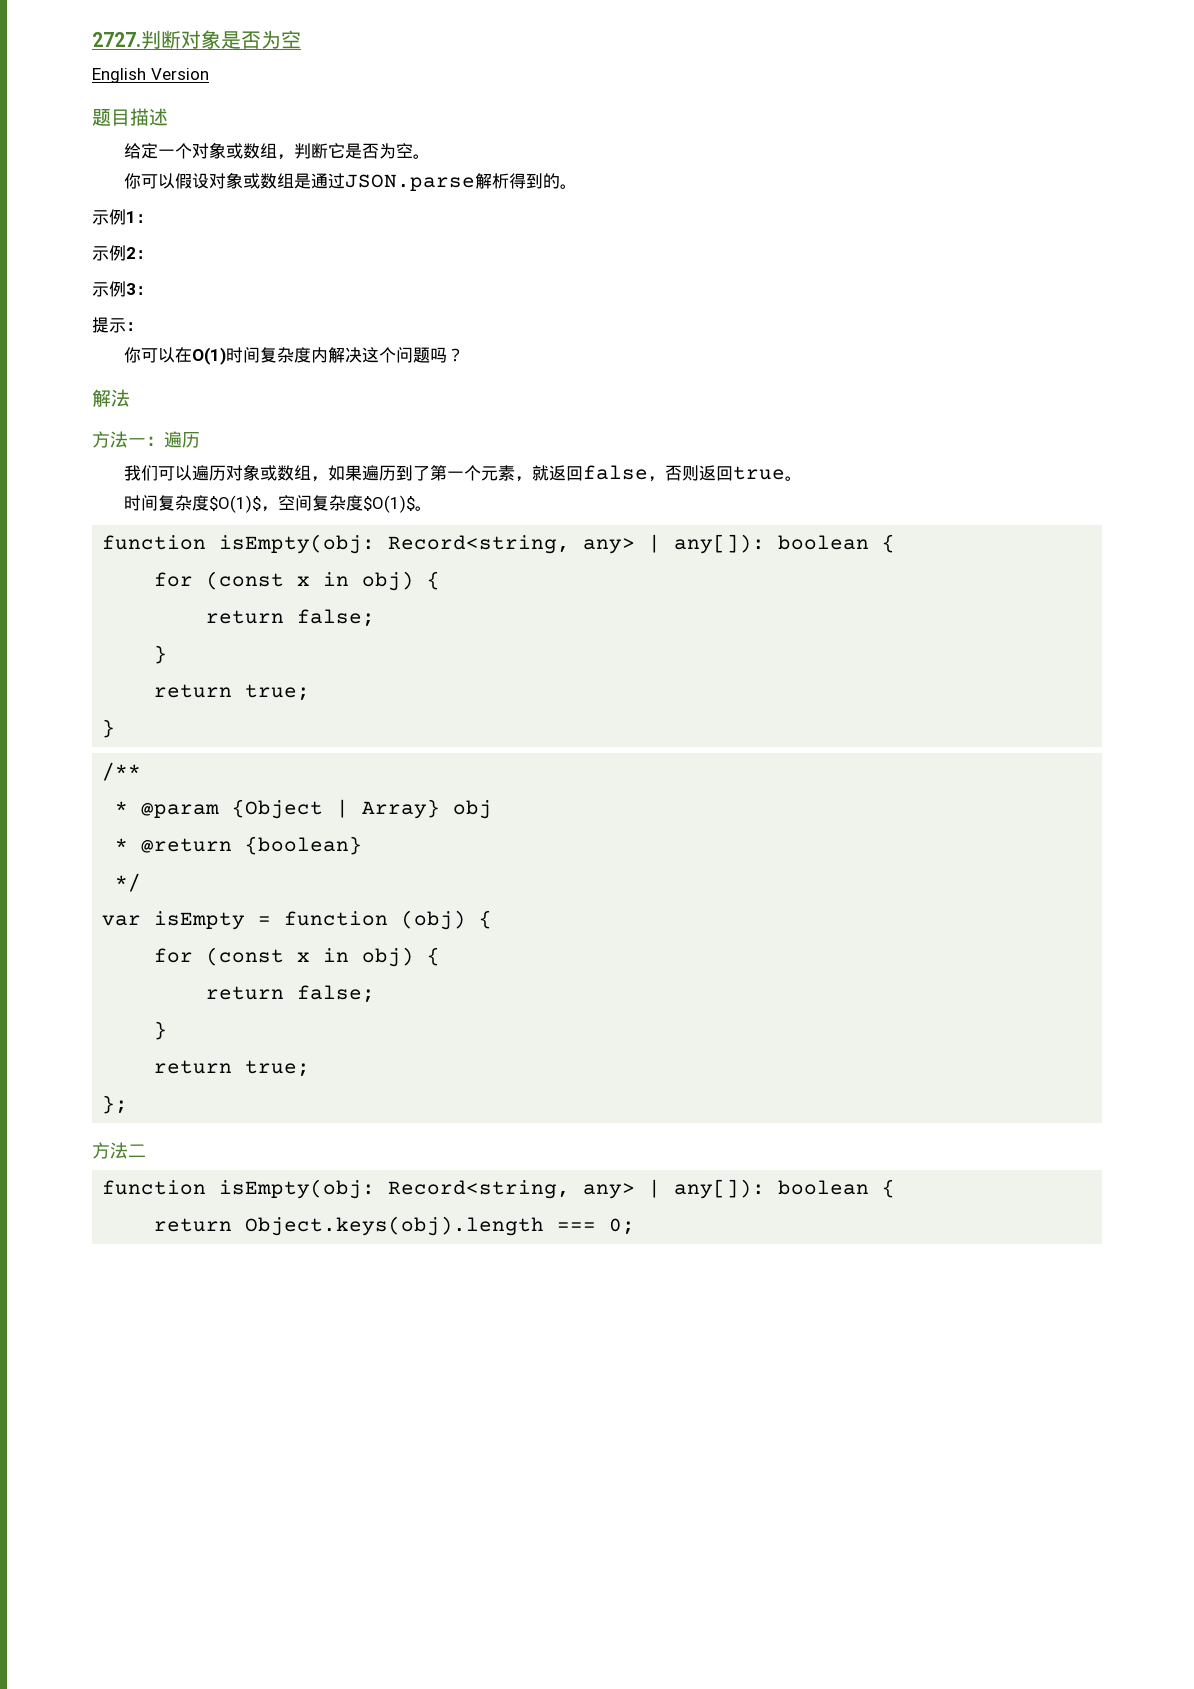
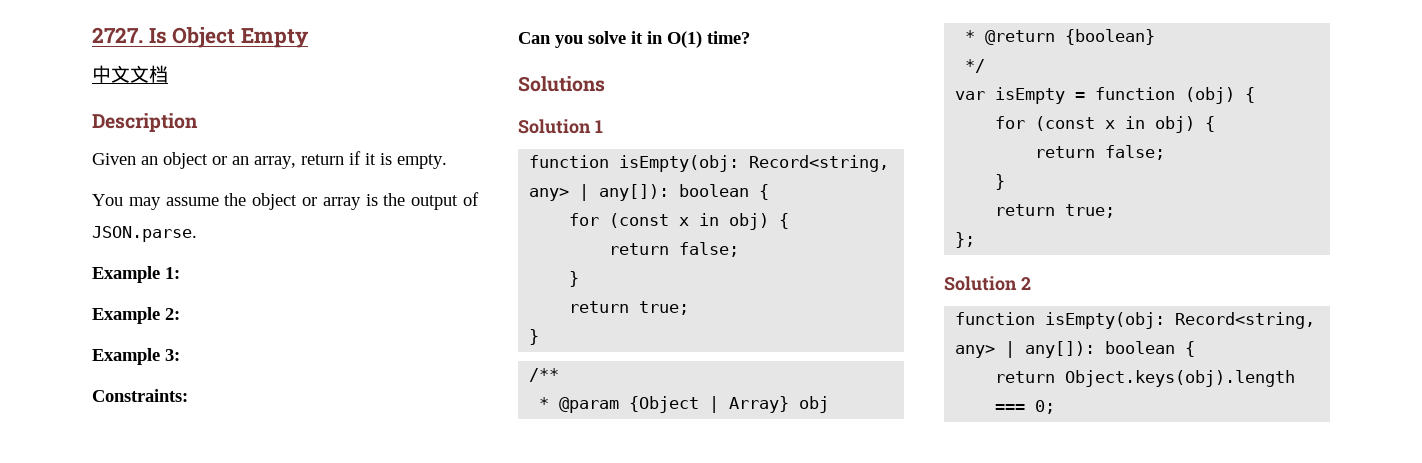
- 判断对象是否为空
- English Version
- 题目描述
- 给定一个对象或数组，判断它是否为空。
- 你可以假设对象或数组是通过JSON.parse解析得到的。
- 示例1：
- 示例2：
- 示例3：
- 提示：
- 你可以在O(1)时间复杂度内解决这个问题吗？
- 解法
- 方法一：遍历
- 我们可以遍历对象或数组，如果遍历到了第一个元素，就返回false，否则返回true。
- 时间复杂度$O(1)$，空间复杂度$O(1)$。
+ Is Object Empty
+ 中文文档
+ Description
+ Given an object or an array, return if it is empty.
+ You may assume the object or array is the output of JSON.parse.
+ Example 1:
+ Example 2:
+ Example 3:
+ Constraints:
+ Can you solve it in O(1) time?
+ Solutions
+ Solution 1
- 方法二
+ Solution 2

